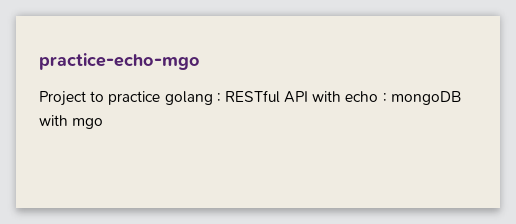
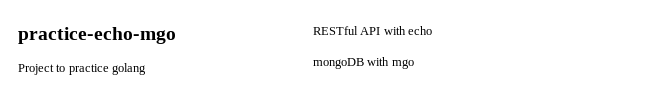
- Project to practice golang : RESTful API with echo : mongoDB with mgo
+ Project to practice golang
+ RESTful API with echo
+ mongoDB with mgo

